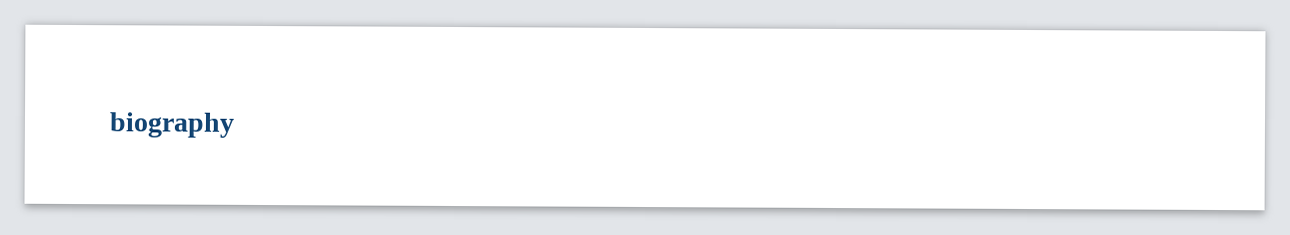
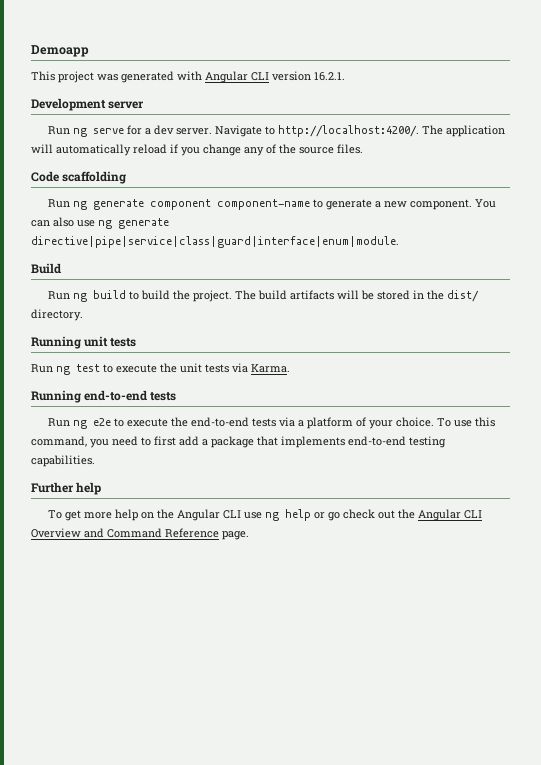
- biography
+ Demoapp
+ This project was generated with Angular CLI version 16.2.1.
+ Development server
+ Run ng serve for a dev server. Navigate to http://localhost:4200/. The application will automatically reload if you change any of the source files.
+ Code scaffolding
+ Run ng generate component component-name to generate a new component. You can also use ng generate directive|pipe|service|class|guard|interface|enum|module.
+ Build
+ Run ng build to build the project. The build artifacts will be stored in the dist/ directory.
+ Running unit tests
+ Run ng test to execute the unit tests via Karma.
+ Running end-to-end tests
+ Run ng e2e to execute the end-to-end tests via a platform of your choice. To use this command, you need to first add a package that implements end-to-end testing capabilities.
+ Further help
+ To get more help on the Angular CLI use ng help or go check out the Angular CLI Overview and Command Reference page.

